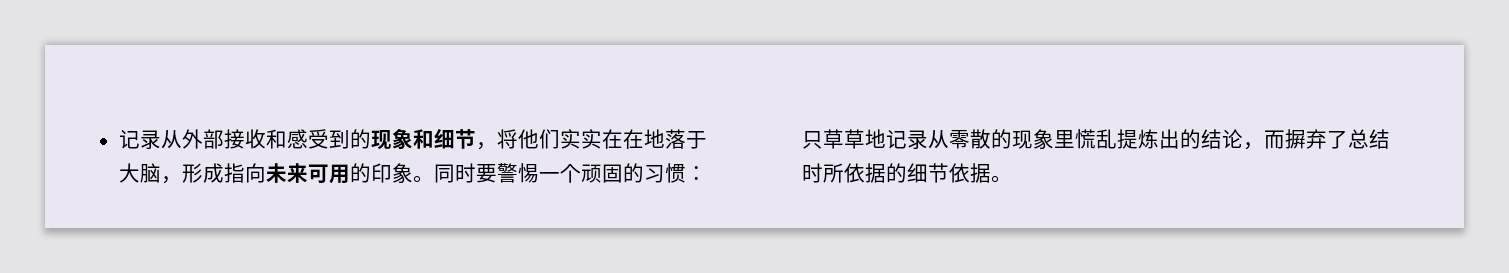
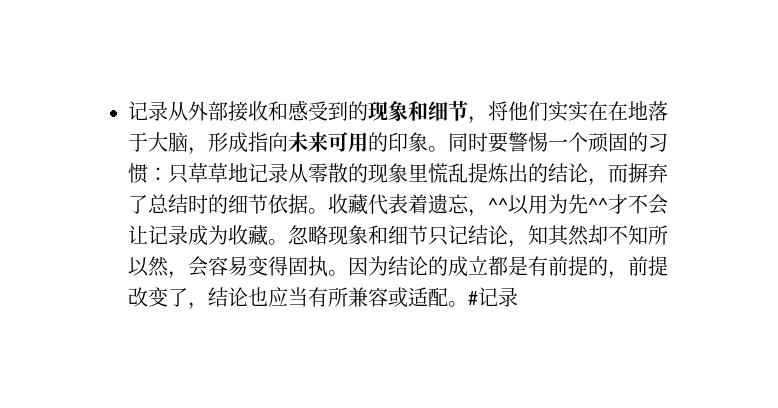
- 同时要警惕一个顽固的习惯：只草草地记录从零散的现象里慌乱提炼出的结论，而摒弃了总结时所依据的细节依据。
+ 同时要警惕一个顽固的习惯：只草草地记录从零散的现象里慌乱提炼出的结论，而摒弃了总结时的细节依据。
+ 收藏代表着遗忘，^^以用为先^^才不会让记录成为收藏。忽略现象和细节只记结论，知其然却不知所以然，会容易变得固执。因为结论的成立都是有前提的，前提改变了，结论也应当有所兼容或适配。#记录

